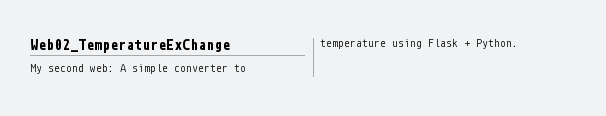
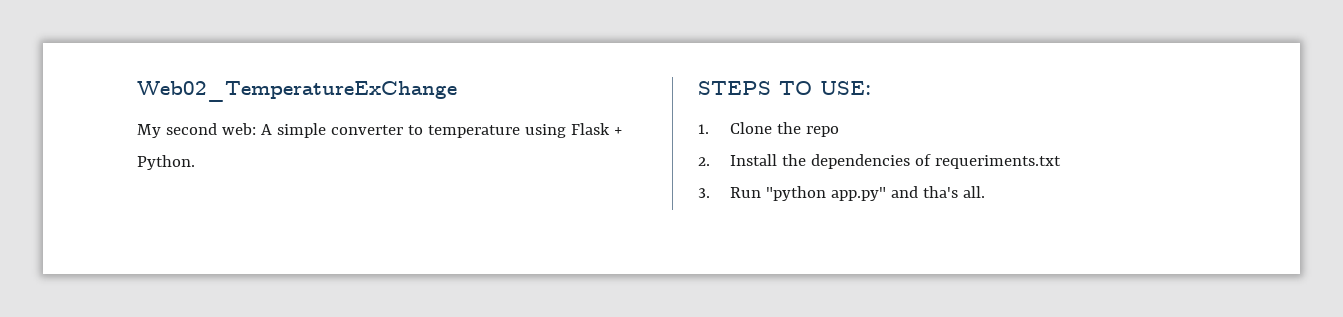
+ STEPS TO USE:
+ 1. Clone the repo
+ 2. Install the dependencies of requeriments.txt
+ 3. Run "python app.py" and tha's all.

